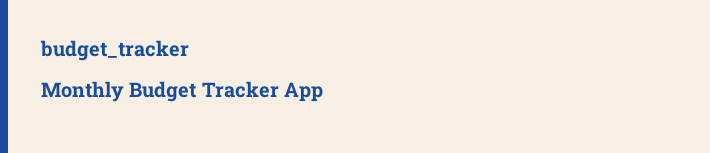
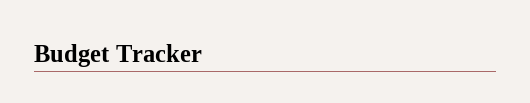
- budget_tracker
- Monthly Budget Tracker App
+ Budget Tracker

